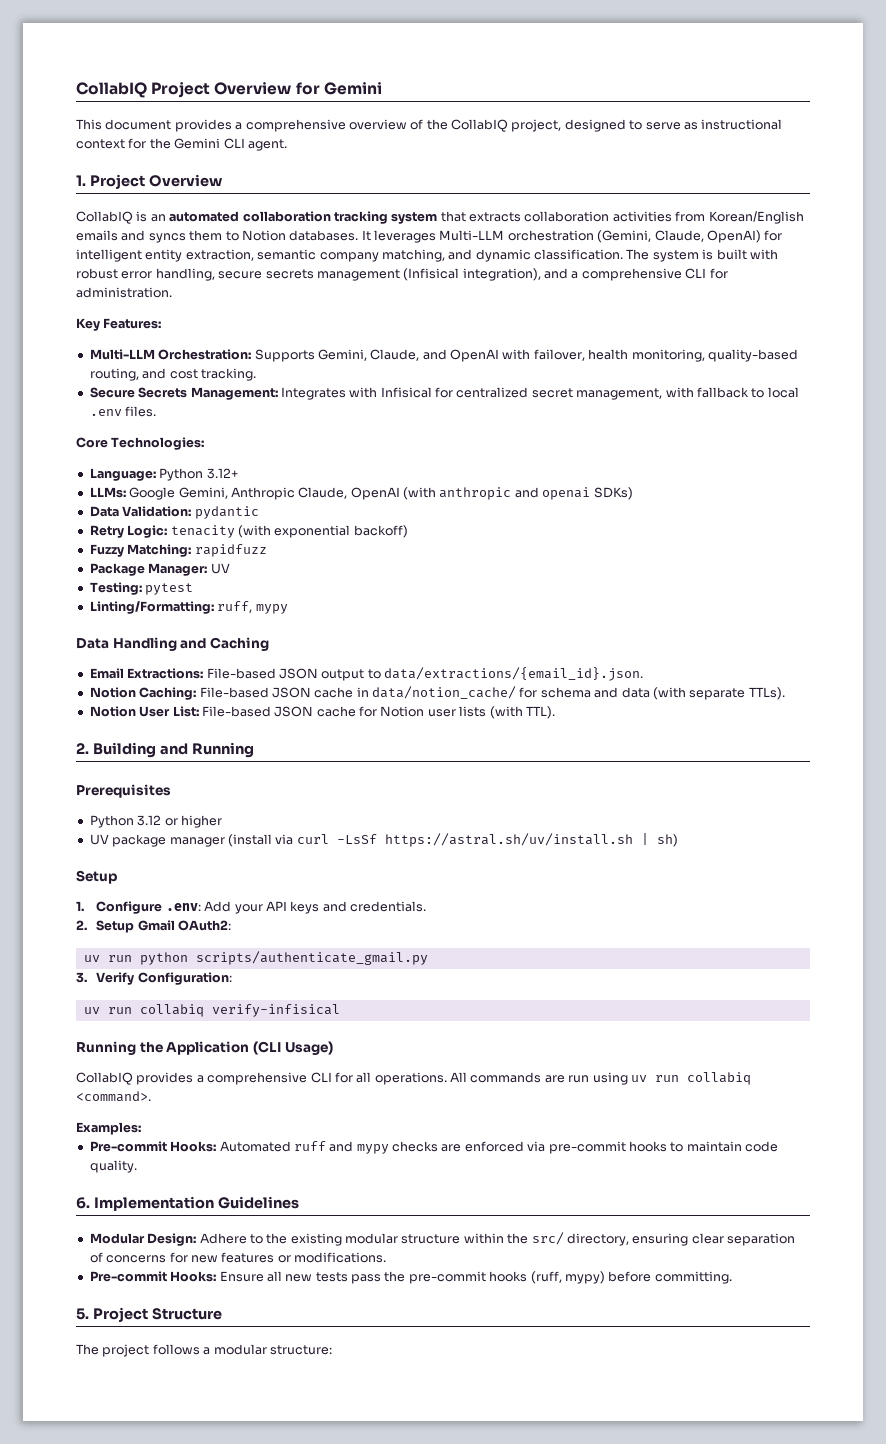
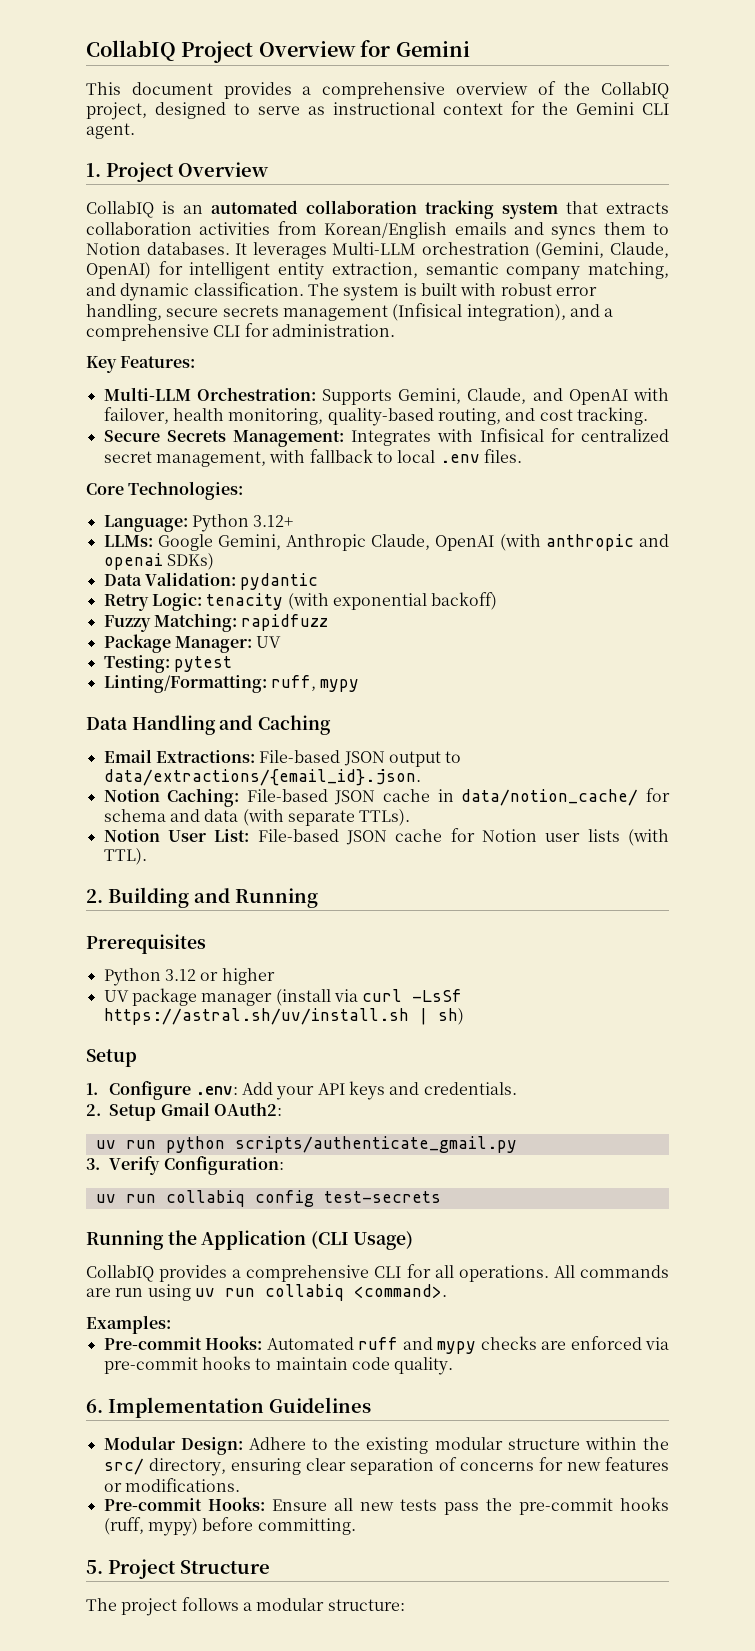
- uv run collabiq verify-infisical
+ uv run collabiq config test-secrets

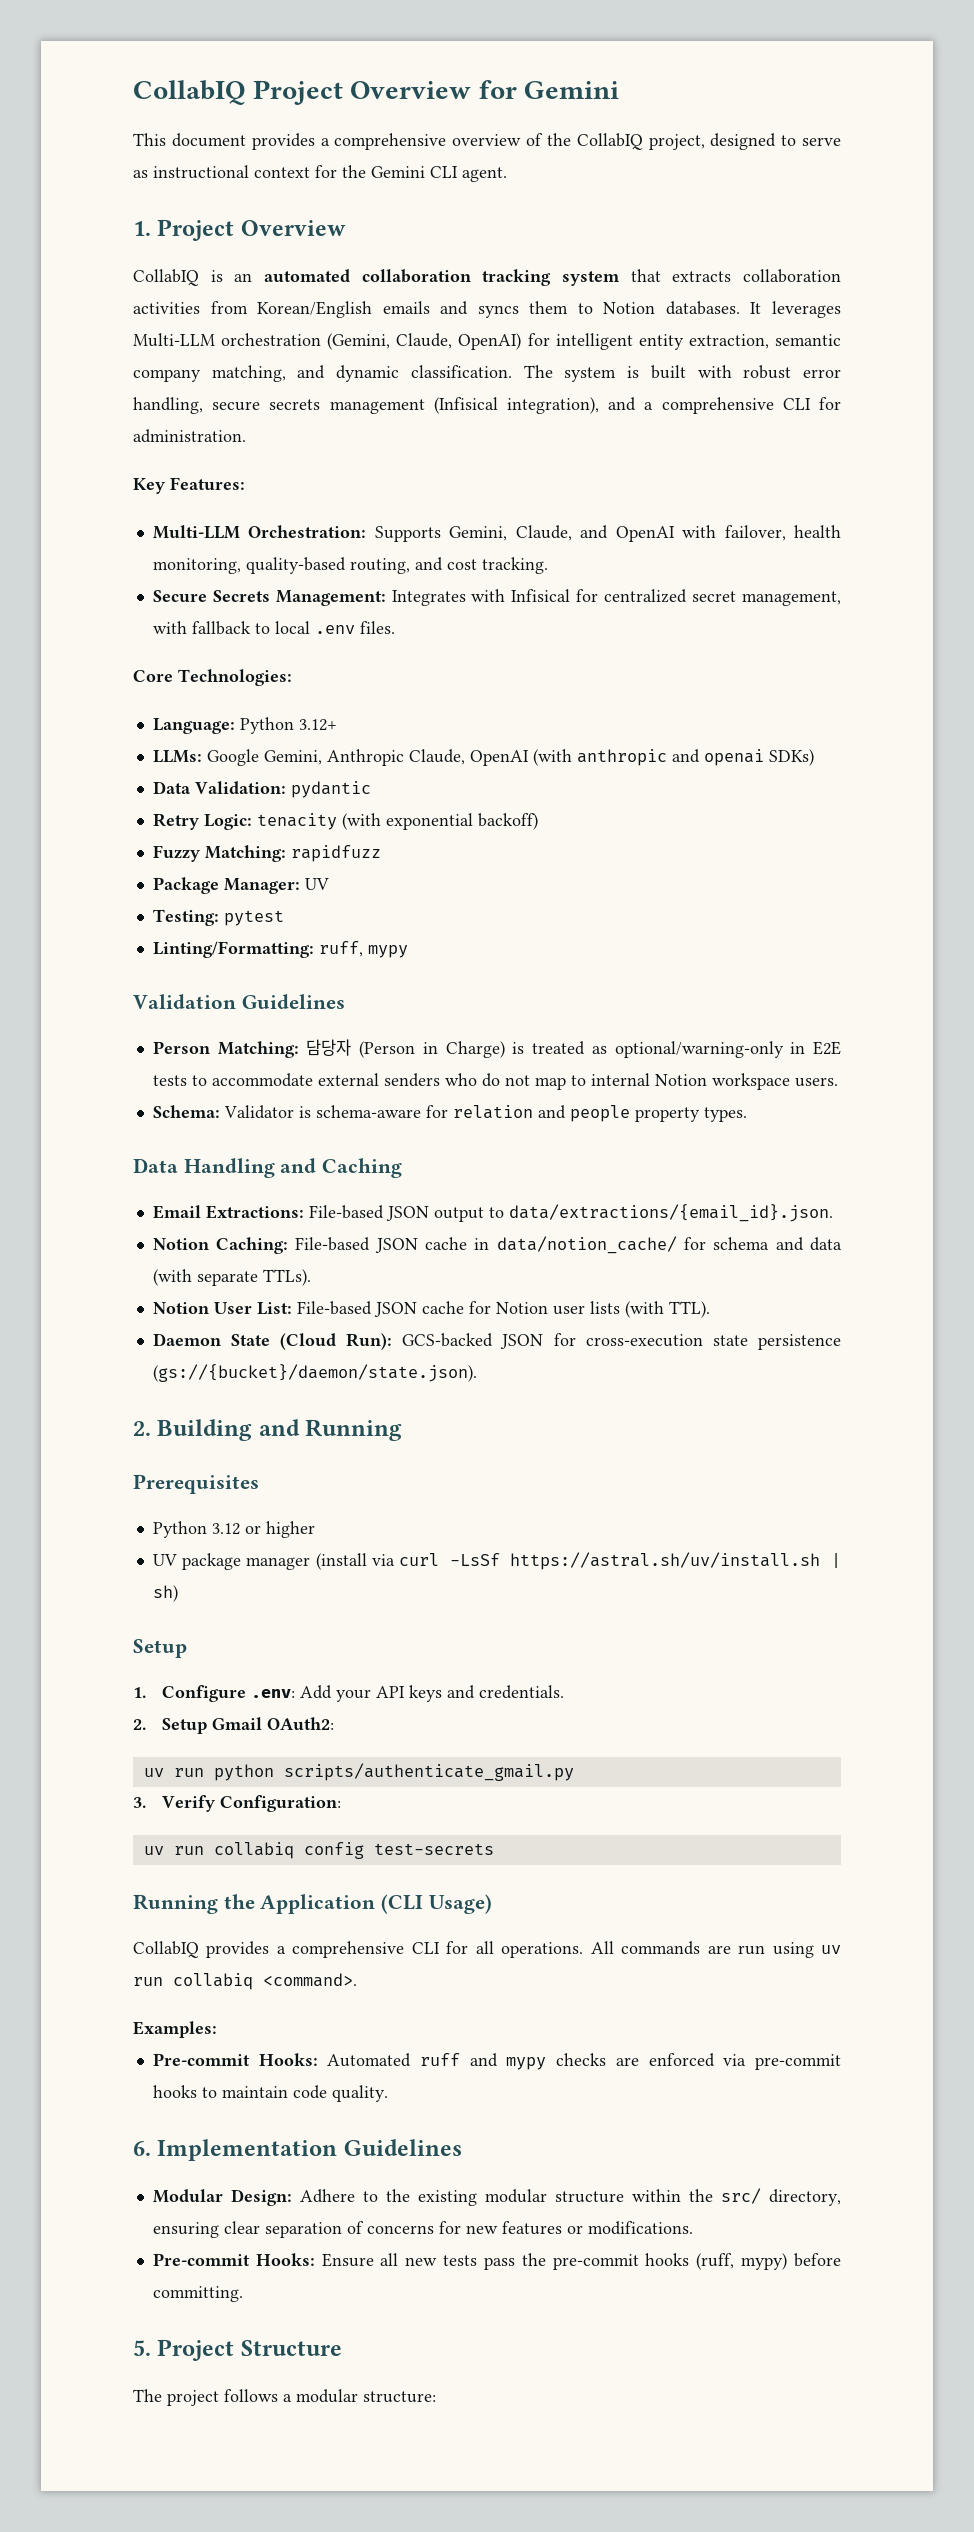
+ Validation Guidelines
+ Person Matching: 담당자 (Person in Charge) is treated as optional/warning-only in E2E tests to accommodate external senders who do not map to internal Notion workspace users.
+ Schema: Validator is schema-aware for relation and people property types.
+ Daemon State (Cloud Run): GCS-backed JSON for cross-execution state persistence (gs://{bucket}/daemon/state.json).

